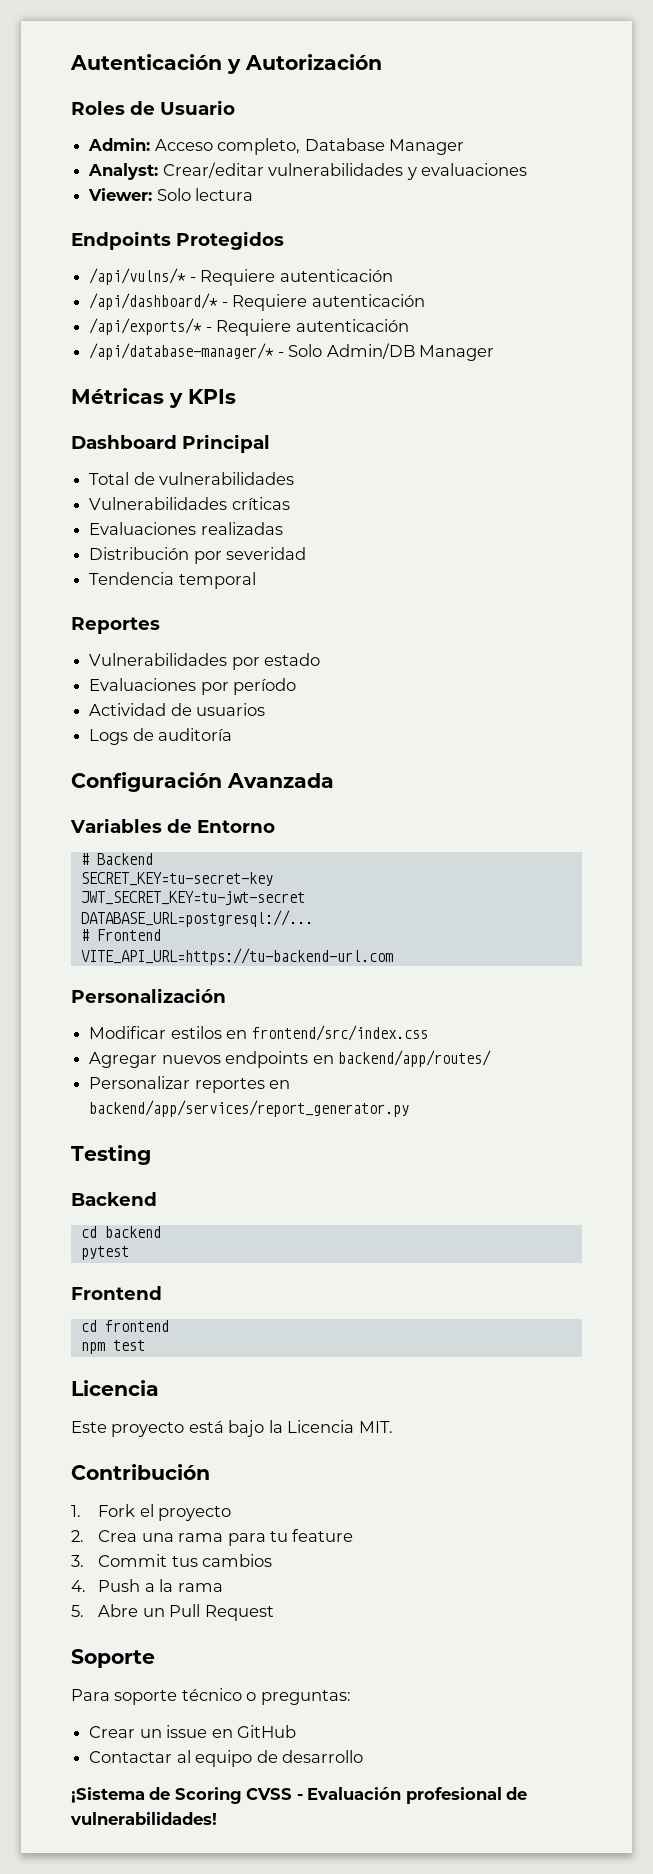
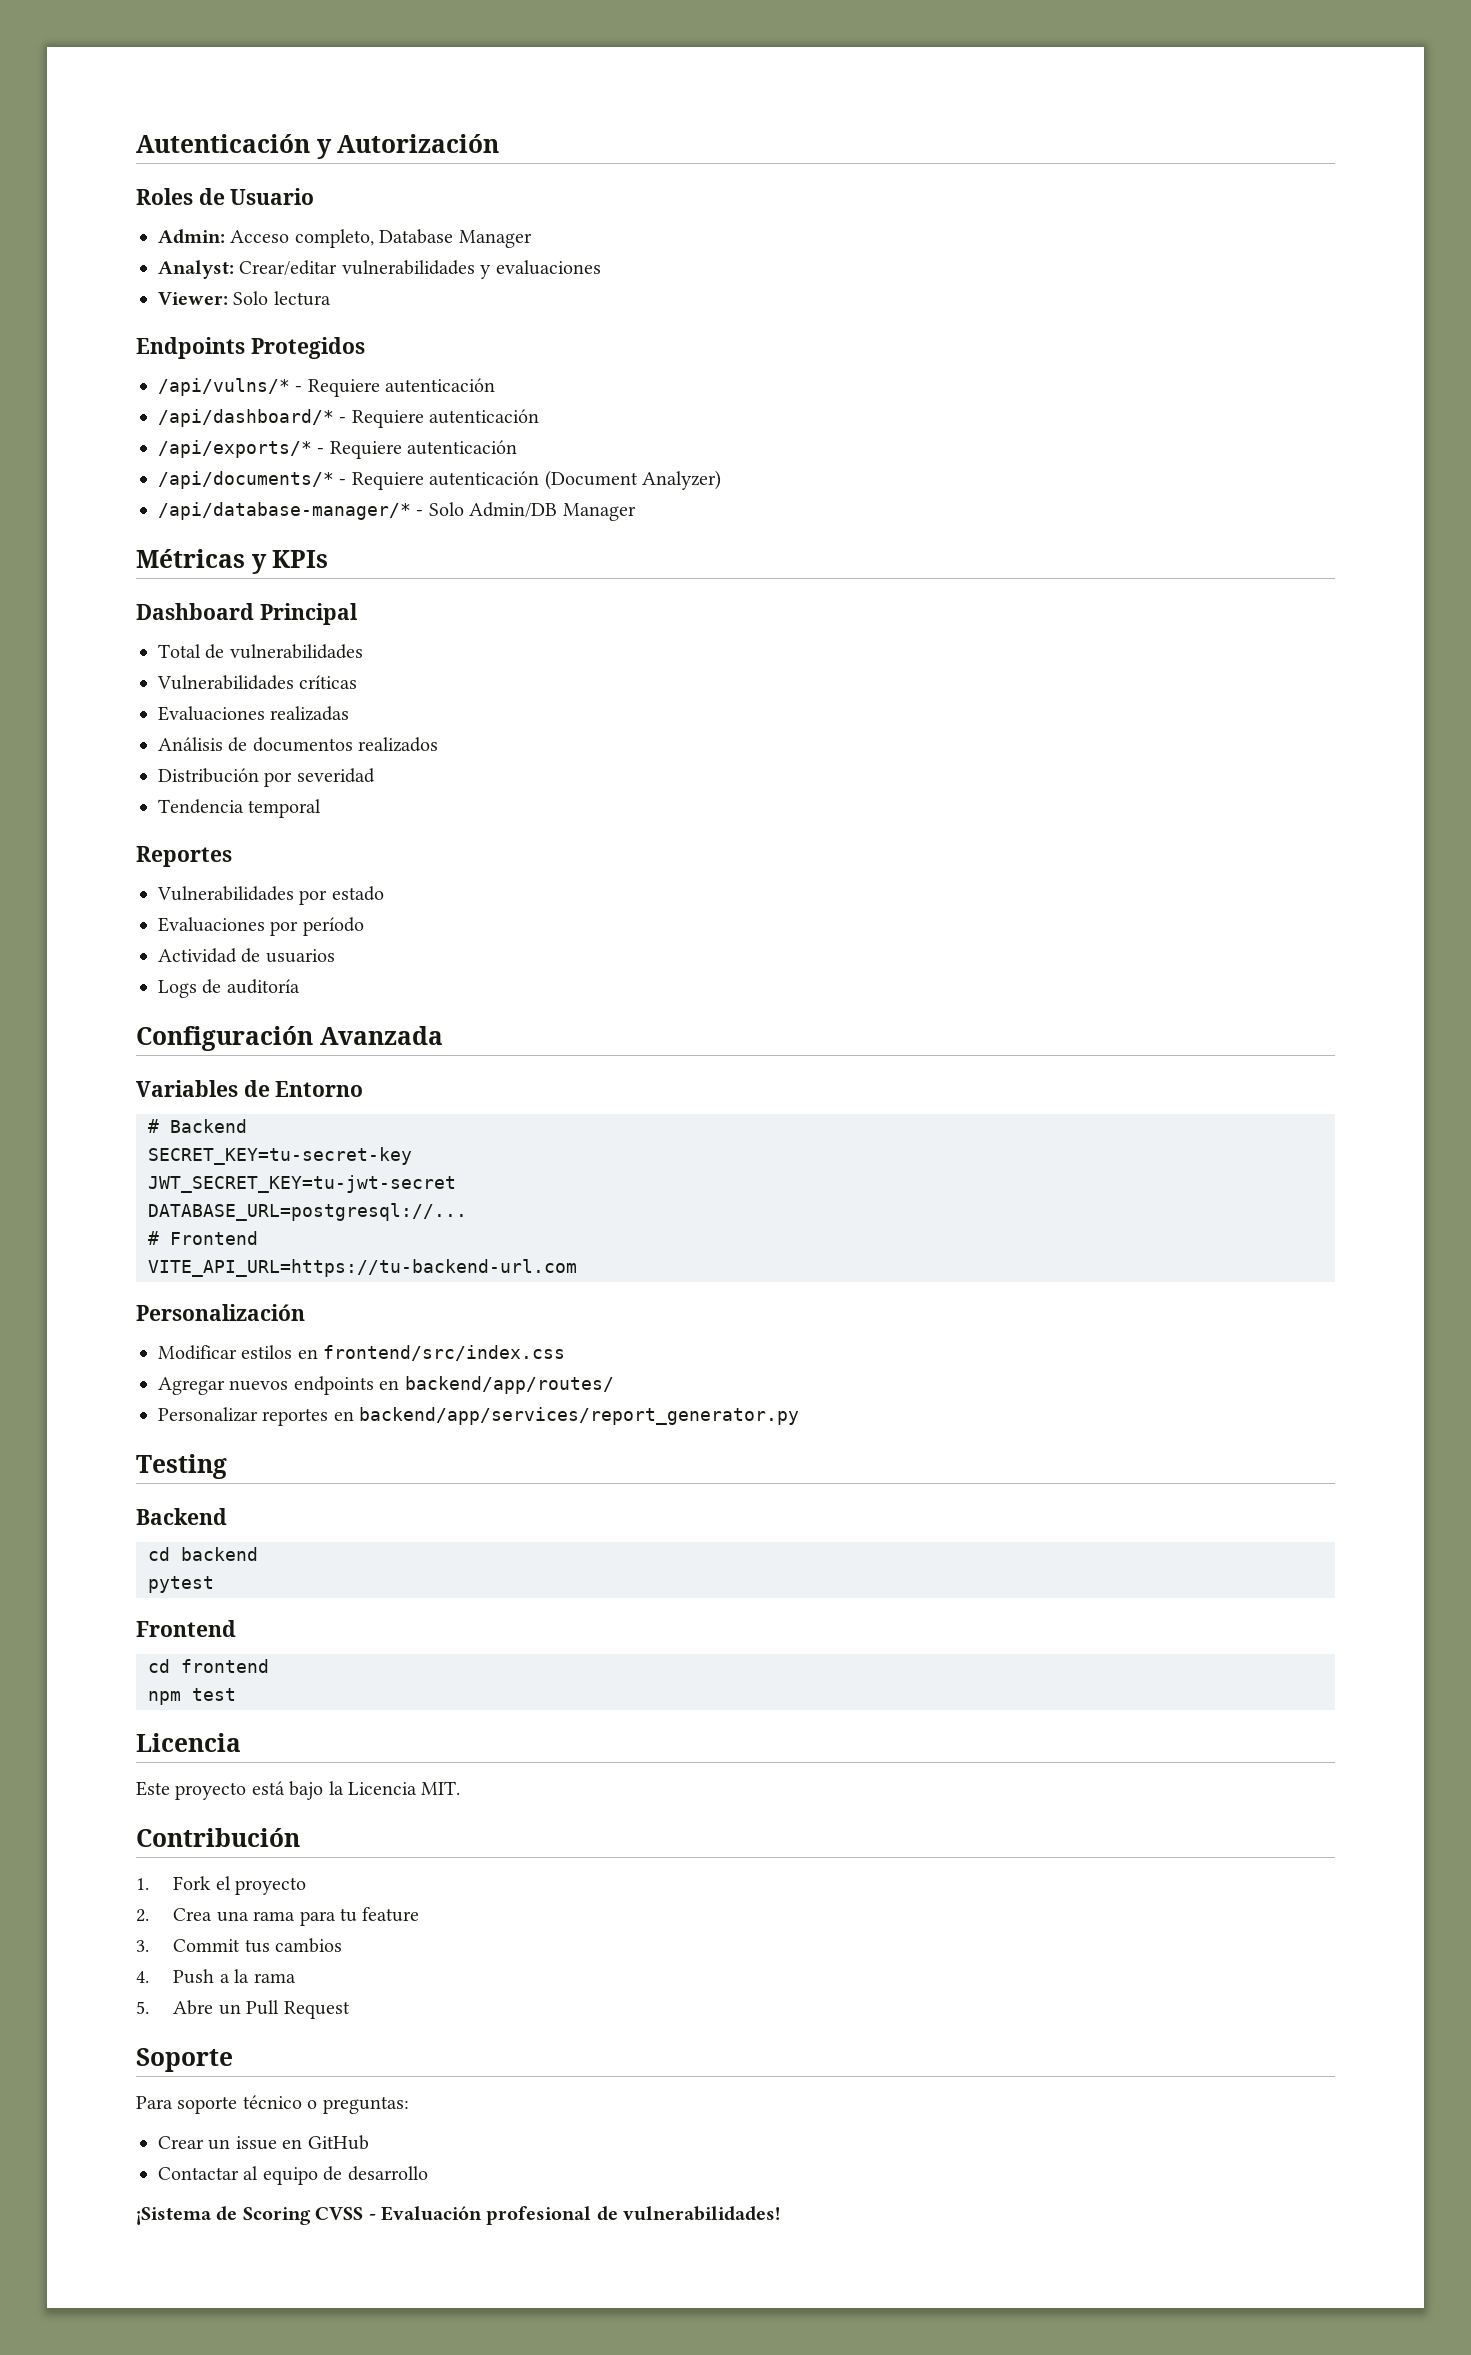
+ /api/documents/* - Requiere autenticación (Document Analyzer)
+ Análisis de documentos realizados

